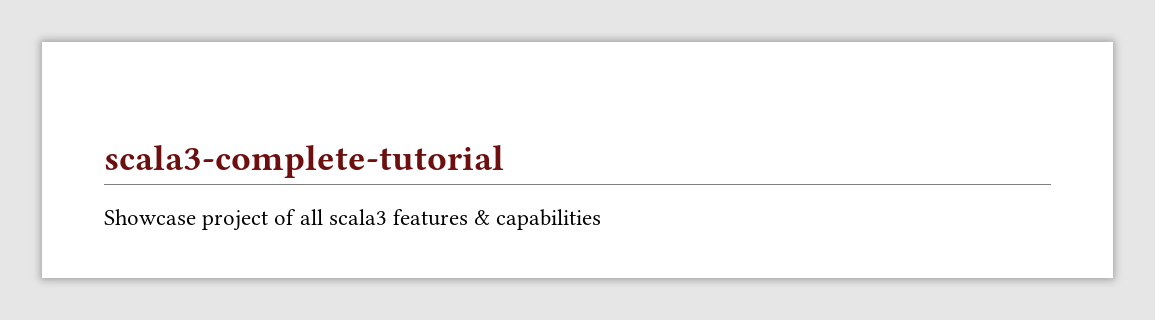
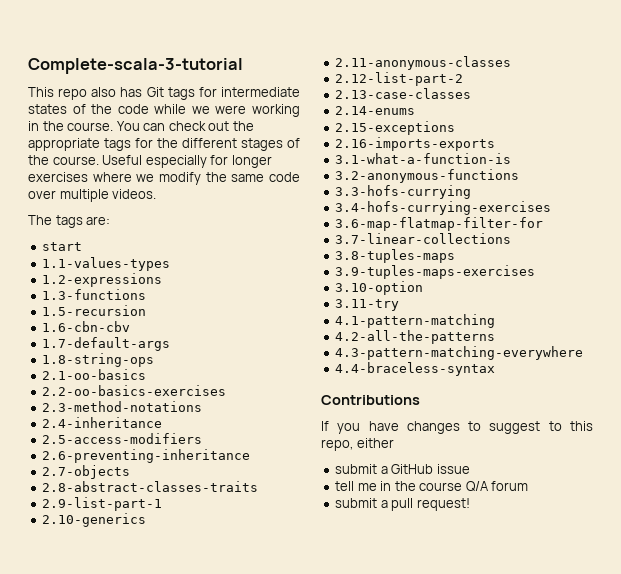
- scala3-complete-tutorial
- Showcase project of all scala3 features & capabilities
+ Complete-scala-3-tutorial
+ This repo also has Git tags for intermediate states of the code while we were working in the course. You can check out the appropriate tags for the different stages of the course. Useful especially for longer exercises where we modify the same code over multiple videos.
+ The tags are:
+ start
+ 1.1-values-types
+ 1.2-expressions
+ 1.3-functions
+ 1.5-recursion
+ 1.6-cbn-cbv
+ 1.7-default-args
+ 1.8-string-ops
+ 2.1-oo-basics
+ 2.2-oo-basics-exercises
+ 2.3-method-notations
+ 2.4-inheritance
+ 2.5-access-modifiers
+ 2.6-preventing-inheritance
+ 2.7-objects
+ 2.8-abstract-classes-traits
+ 2.9-list-part-1
+ 2.10-generics
+ 2.11-anonymous-classes
+ 2.12-list-part-2
+ 2.13-case-classes
+ 2.14-enums
+ 2.15-exceptions
+ 2.16-imports-exports
+ 3.1-what-a-function-is
+ 3.2-anonymous-functions
+ 3.3-hofs-currying
+ 3.4-hofs-currying-exercises
+ 3.6-map-flatmap-filter-for
+ 3.7-linear-collections
+ 3.8-tuples-maps
+ 3.9-tuples-maps-exercises
+ 3.10-option
+ 3.11-try
+ 4.1-pattern-matching
+ 4.2-all-the-patterns
+ 4.3-pattern-matching-everywhere
+ 4.4-braceless-syntax
+ Contributions
+ If you have changes to suggest to this repo, either
+ submit a GitHub issue
+ tell me in the course Q/A forum
+ submit a pull request!

